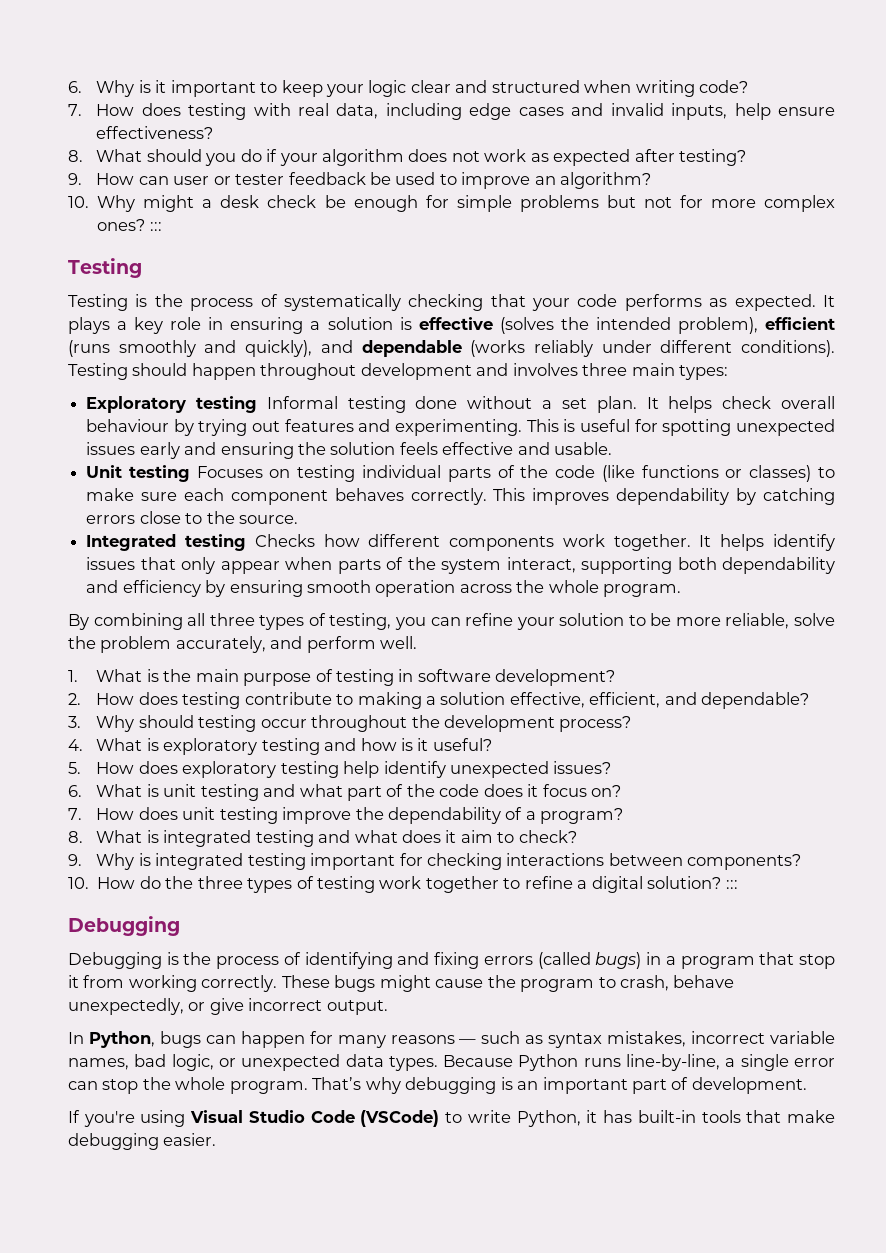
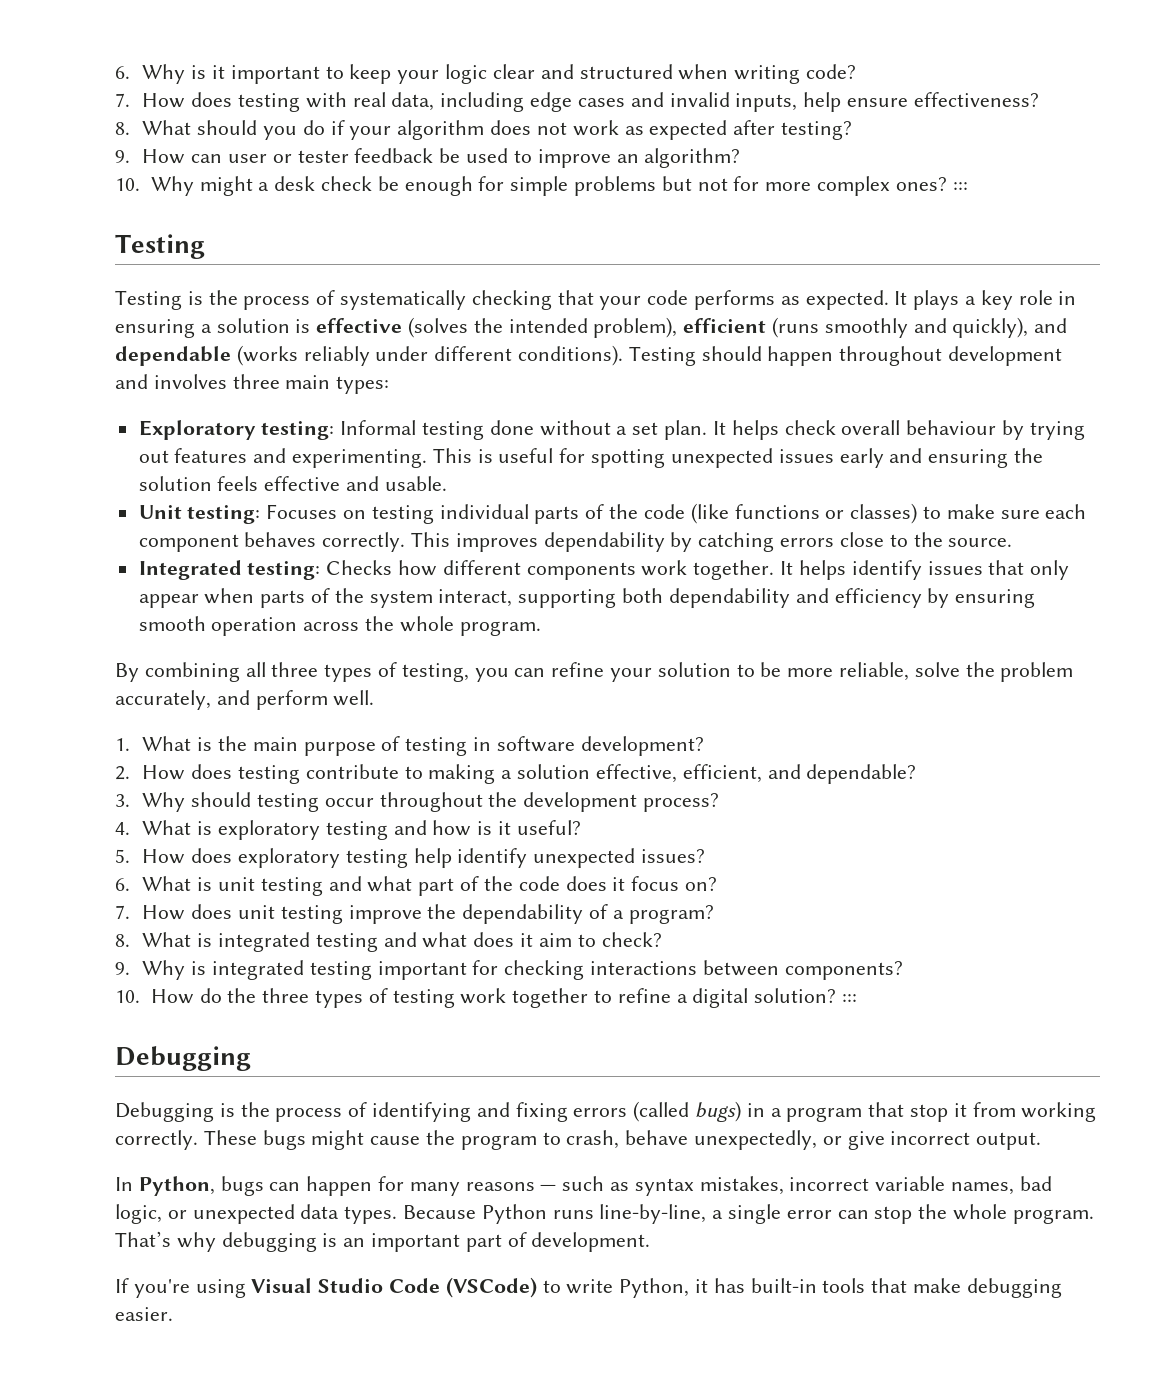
- Exploratory testing Informal testing done without a set plan.
+ Exploratory testing: Informal testing done without a set plan.
- Unit testing Focuses on testing individual parts of the code (like functions or classes) to make sure each component behaves correctly.
+ Unit testing: Focuses on testing individual parts of the code (like functions or classes) to make sure each component behaves correctly.
- Integrated testing Checks how different components work together.
+ Integrated testing: Checks how different components work together.

